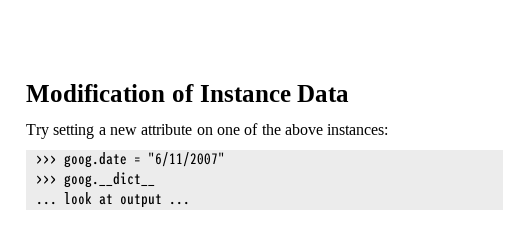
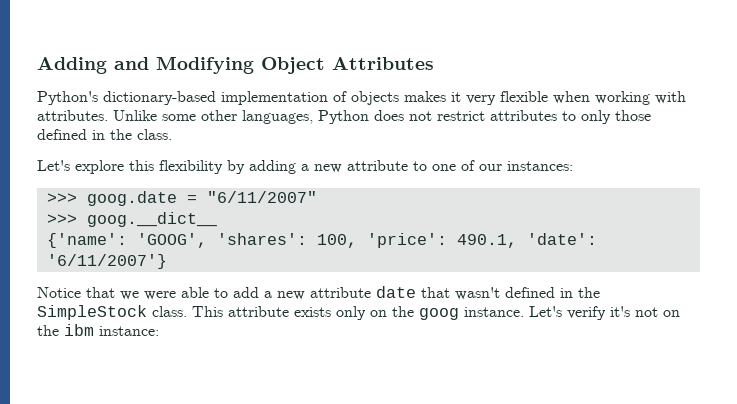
- Modification of Instance Data
- Try setting a new attribute on one of the above instances:
+ Adding and Modifying Object Attributes
+ Python's dictionary-based implementation of objects makes it very flexible when working with attributes. Unlike some other languages, Python does not restrict attributes to only those defined in the class.
+ Let's explore this flexibility by adding a new attribute to one of our instances:
- ... look at output ...
+ {'name': 'GOOG', 'shares': 100, 'price': 490.1, 'date': '6/11/2007'}
+ Notice that we were able to add a new attribute date that wasn't defined in the SimpleStock class. This attribute exists only on the goog instance. Let's verify it's not on the ibm instance:

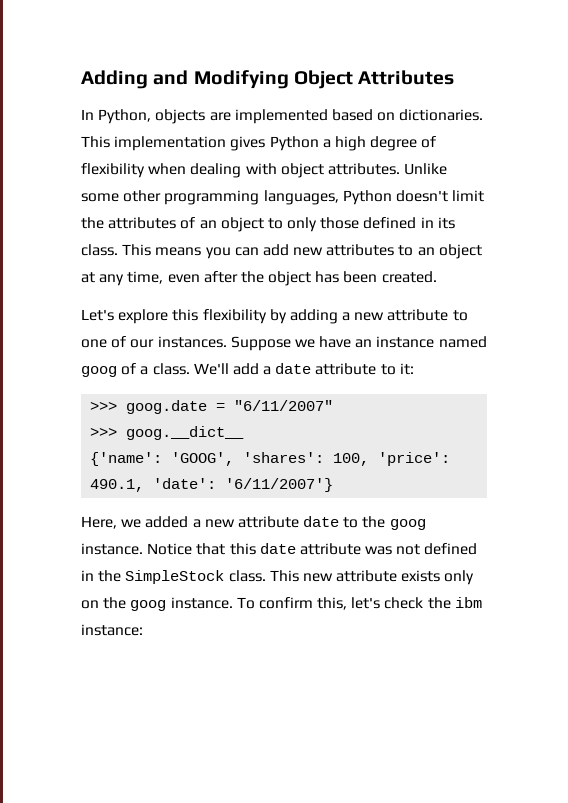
- Python's dictionary-based implementation of objects makes it very flexible when working with attributes.
+ In Python, objects are implemented based on dictionaries. This implementation gives Python a high degree of flexibility when dealing with object attributes.
- Unlike some other languages, Python does not restrict attributes to only those defined in the class.
+ Unlike some other programming languages, Python doesn't limit the attributes of an object to only those defined in its class. This means you can add new attributes to an object at any time, even after the object has been created.
- Let's explore this flexibility by adding a new attribute to one of our instances:
+ Let's explore this flexibility by adding a new attribute to one of our instances. Suppose we have an instance named goog of a class. We'll add a date attribute to it:
- Notice that we were able to add a new attribute date that wasn't defined in the SimpleStock class.
+ Here, we added a new attribute date to the goog instance. Notice that this date attribute was not defined in the SimpleStock class.
- This attribute exists only on the goog instance.
+ This new attribute exists only on the goog instance.
- Let's verify it's not on the ibm instance:
+ To confirm this, let's check the ibm instance:

